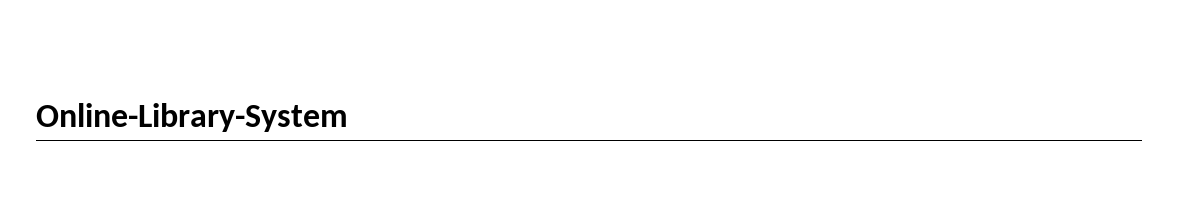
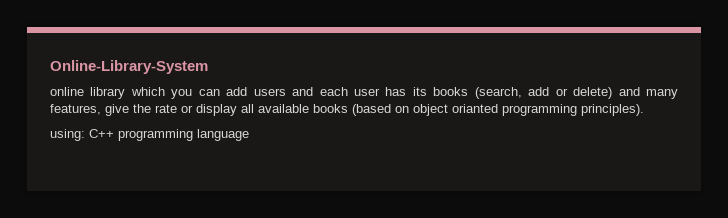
+ online library which you can add users and each user has its books (search, add or delete) and many features, give the rate or display all available books (based on object orianted programming principles).
+ using: C++ programming language

